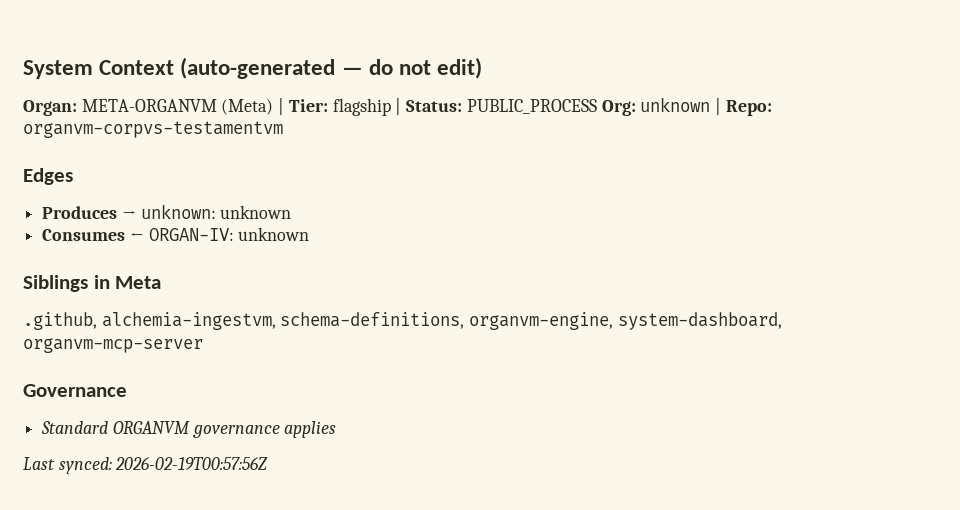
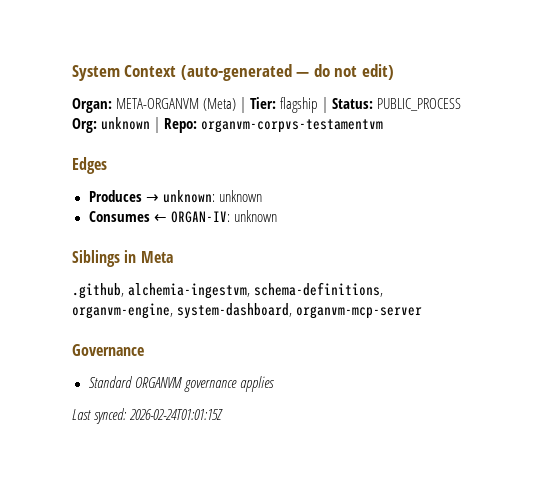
- Last synced: 2026-02-19T00:57:56Z
+ Last synced: 2026-02-24T01:01:15Z

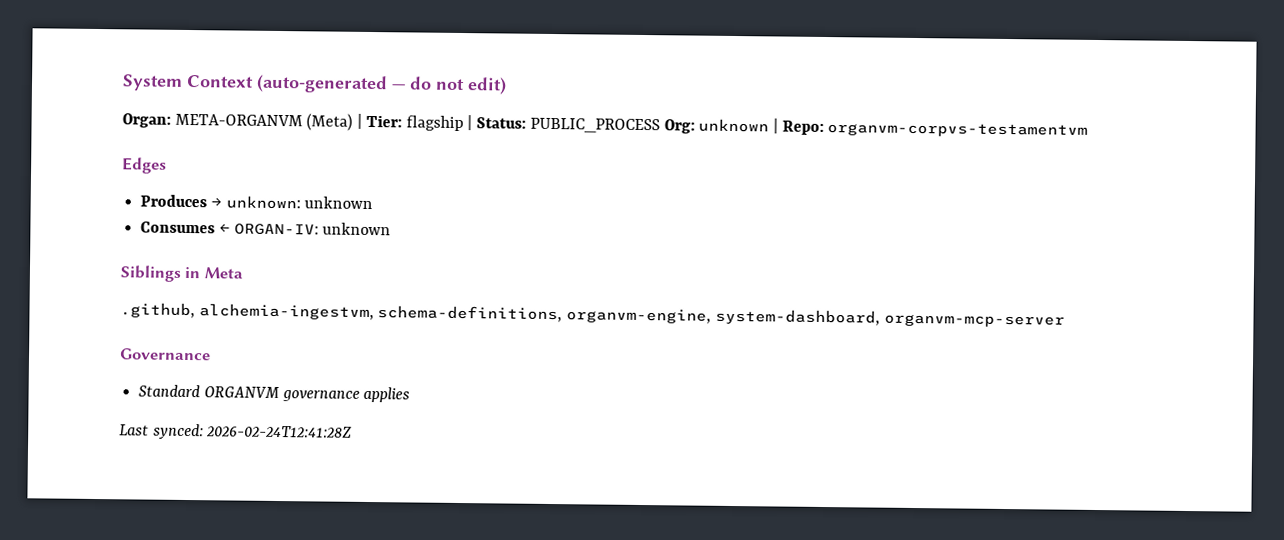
- Last synced: 2026-02-24T01:01:15Z
+ Last synced: 2026-02-24T12:41:28Z

